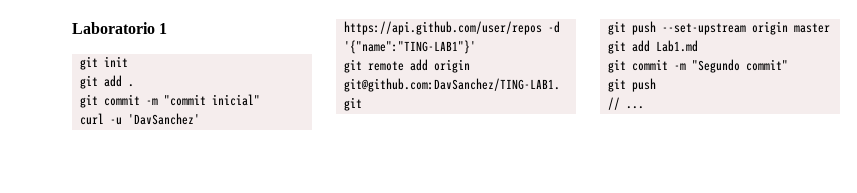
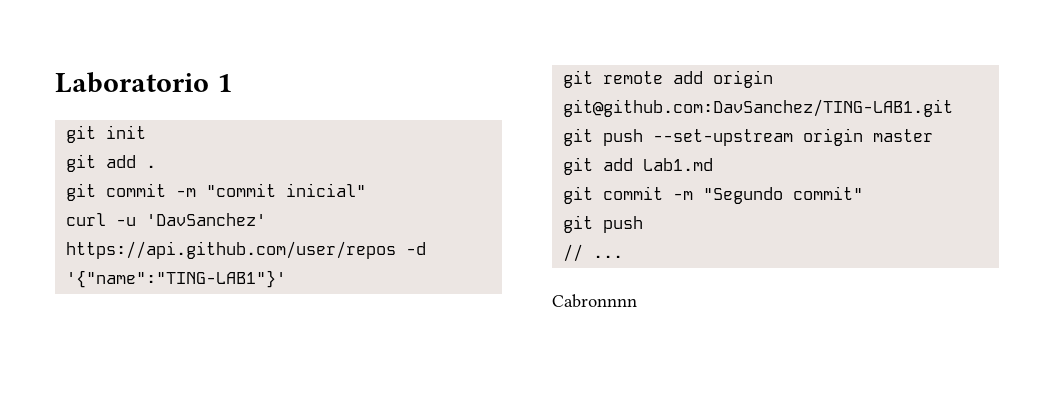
+ Cabronnnn

